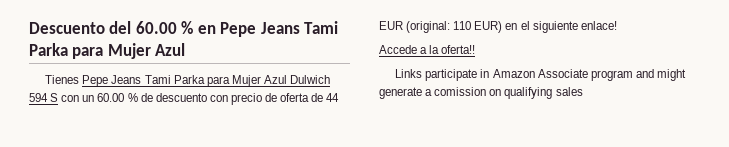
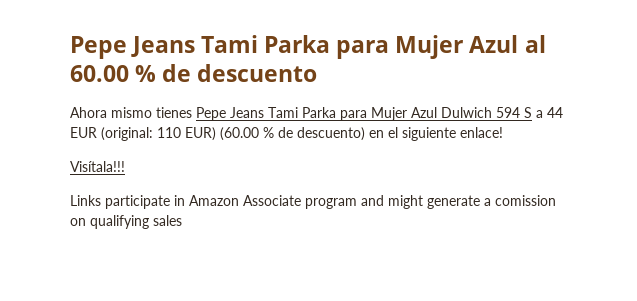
- Descuento del 60.00 % en Pepe Jeans Tami Parka para Mujer Azul
- Tienes Pepe Jeans Tami Parka para Mujer Azul Dulwich 594 S con un 60.00 % de descuento con precio de oferta de 44 EUR (original: 110 EUR) en el siguiente enlace!
+ Pepe Jeans Tami Parka para Mujer Azul al 60.00 % de descuento
+ Ahora mismo tienes Pepe Jeans Tami Parka para Mujer Azul Dulwich 594 S a 44 EUR (original: 110 EUR) (60.00 % de descuento) en el siguiente enlace!
- Accede a la oferta!!
+ Visítala!!!

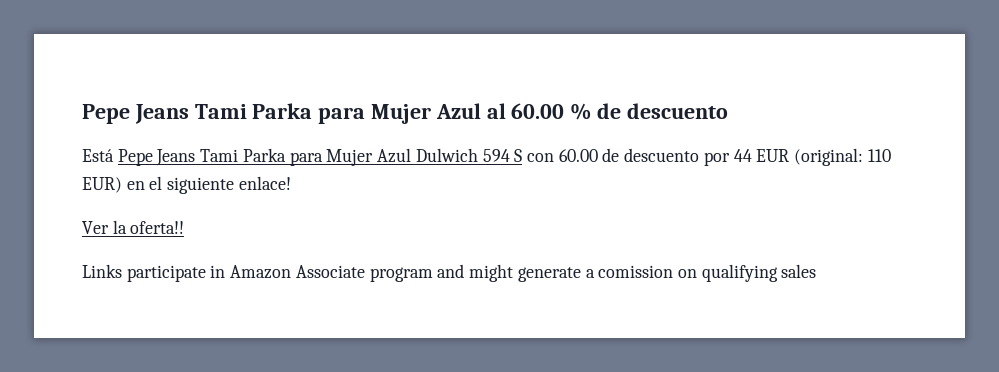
- Ahora mismo tienes Pepe Jeans Tami Parka para Mujer Azul Dulwich 594 S a 44 EUR (original: 110 EUR) (60.00 % de descuento) en el siguiente enlace!
+ Está Pepe Jeans Tami Parka para Mujer Azul Dulwich 594 S con 60.00 de descuento por 44 EUR (original: 110 EUR) en el siguiente enlace!
- Visítala!!!
+ Ver la oferta!!

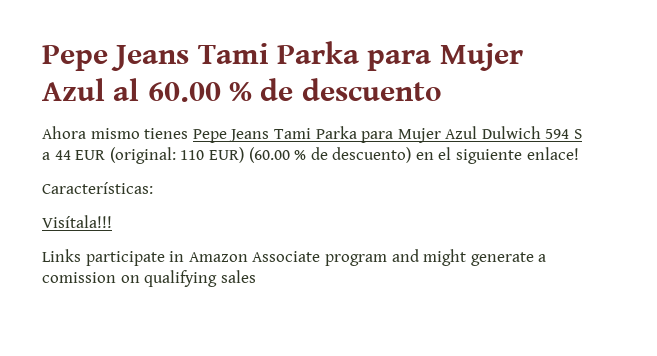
- Está Pepe Jeans Tami Parka para Mujer Azul Dulwich 594 S con 60.00 de descuento por 44 EUR (original: 110 EUR) en el siguiente enlace!
+ Ahora mismo tienes Pepe Jeans Tami Parka para Mujer Azul Dulwich 594 S a 44 EUR (original: 110 EUR) (60.00 % de descuento) en el siguiente enlace!
- Ver la oferta!!
+ Características:
+ Visítala!!!

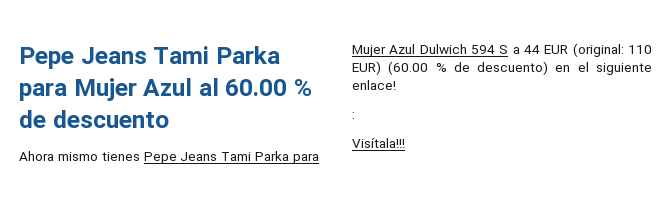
- Características:
+ :
- Links participate in Amazon Associate program and might generate a comission on qualifying sales

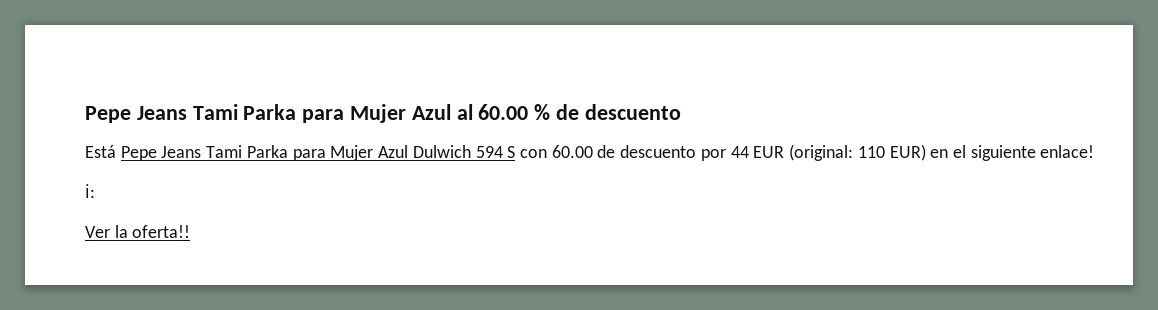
- Ahora mismo tienes Pepe Jeans Tami Parka para Mujer Azul Dulwich 594 S a 44 EUR (original: 110 EUR) (60.00 % de descuento) en el siguiente enlace!
+ Está Pepe Jeans Tami Parka para Mujer Azul Dulwich 594 S con 60.00 de descuento por 44 EUR (original: 110 EUR) en el siguiente enlace!
- :
- Visítala!!!
+ ℹ:
+ Ver la oferta!!

